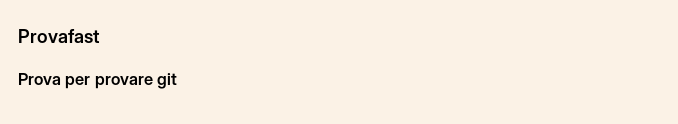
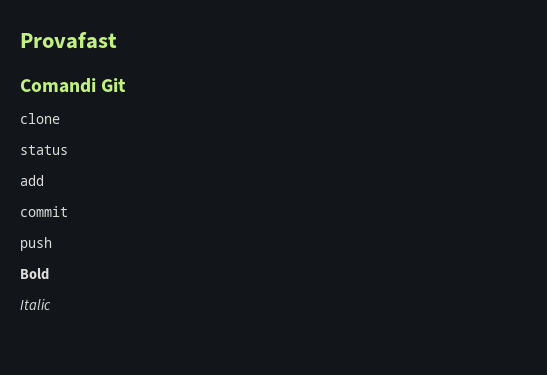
- Prova per provare git
+ Comandi Git
+ clone
+ status
+ add
+ commit
+ push
+ Bold
+ Italic

